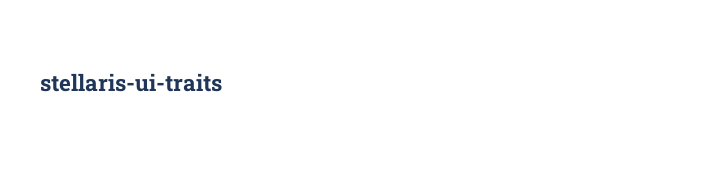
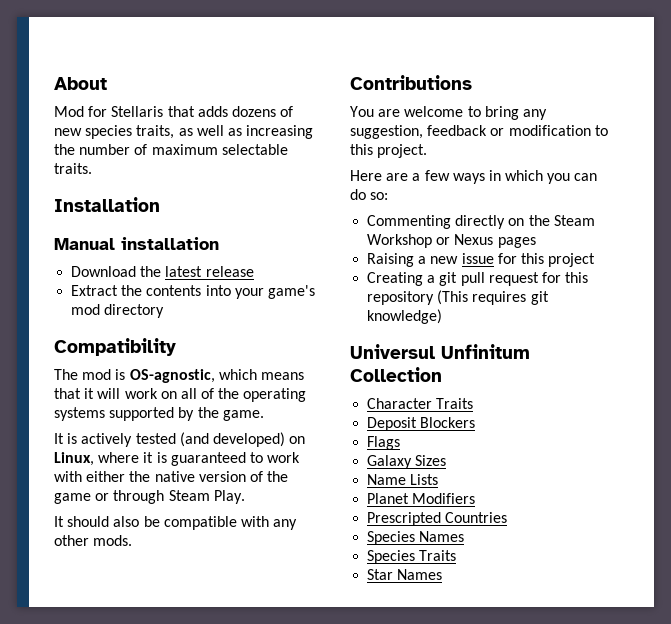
- stellaris-ui-traits
+ About
+ Mod for Stellaris that adds dozens of new species traits, as well as increasing the number of maximum selectable traits.
+ Installation
+ Manual installation
+ Download the latest release
+ Extract the contents into your game's mod directory
+ Compatibility
+ The mod is OS-agnostic, which means that it will work on all of the operating systems supported by the game.
+ It is actively tested (and developed) on Linux, where it is guaranteed to work with either the native version of the game or through Steam Play.
+ It should also be compatible with any other mods.
+ Contributions
+ You are welcome to bring any suggestion, feedback or modification to this project.
+ Here are a few ways in which you can do so:
+ Commenting directly on the Steam Workshop or Nexus pages
+ Raising a new issue for this project
+ Creating a git pull request for this repository (This requires git knowledge)
+ Universul Unfinitum Collection
+ Character Traits
+ Deposit Blockers
+ Flags
+ Galaxy Sizes
+ Name Lists
+ Planet Modifiers
+ Prescripted Countries
+ Species Names
+ Species Traits
+ Star Names

